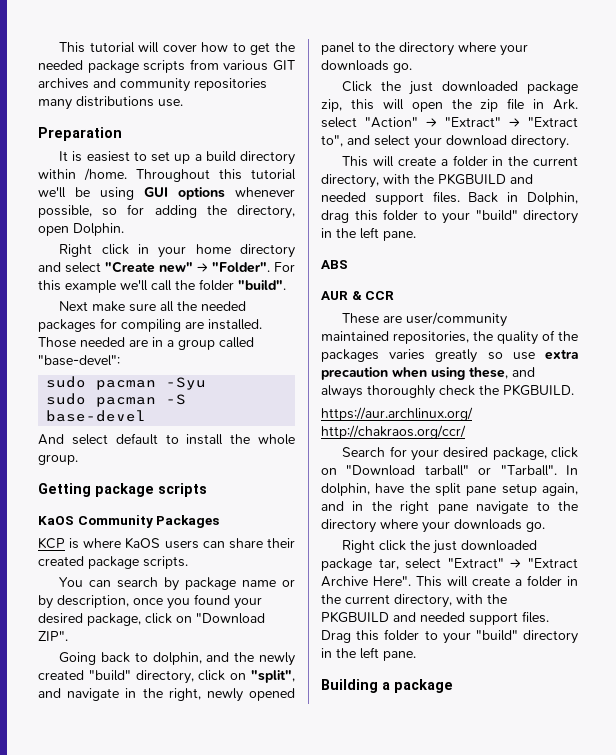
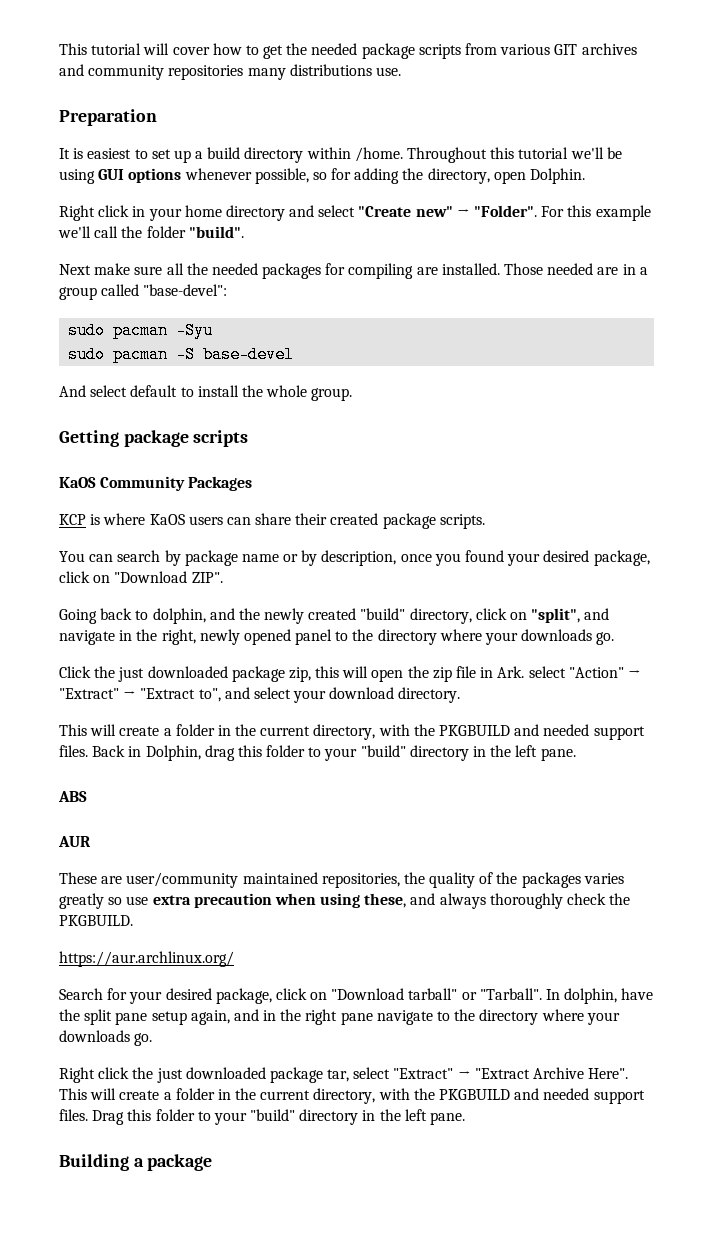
- AUR & CCR
+ AUR
- https://aur.archlinux.org/ http://chakraos.org/ccr/
+ https://aur.archlinux.org/

